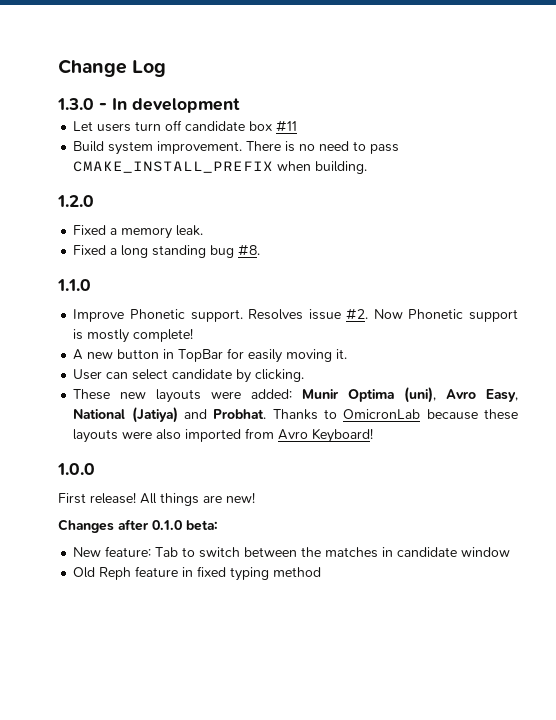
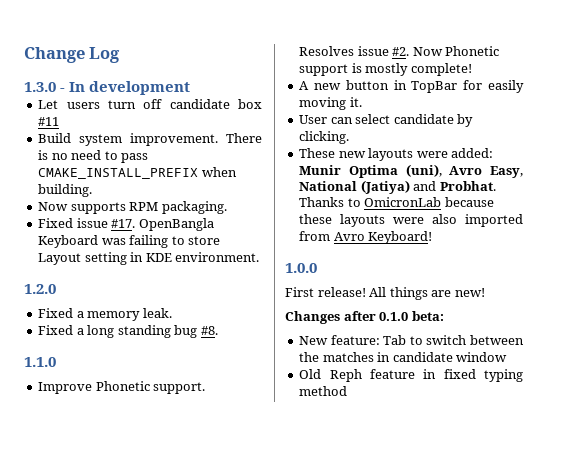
+ Now supports RPM packaging.
+ Fixed issue #17. OpenBangla Keyboard was failing to store Layout setting in KDE environment.

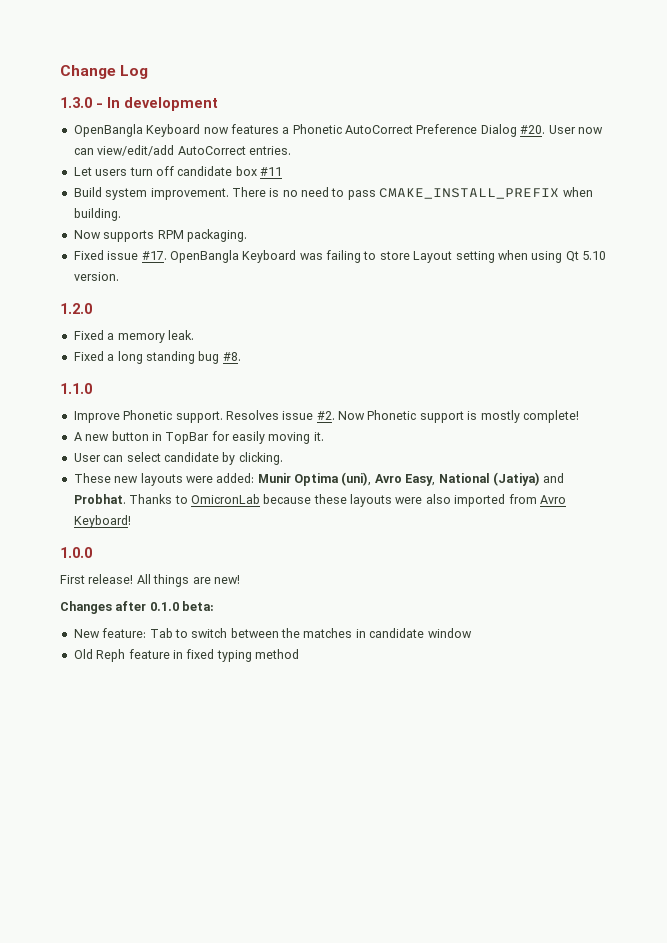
+ OpenBangla Keyboard now features a Phonetic AutoCorrect Preference Dialog #20. User now can view/edit/add AutoCorrect entries.
- OpenBangla Keyboard was failing to store Layout setting in KDE environment.
+ OpenBangla Keyboard was failing to store Layout setting when using Qt 5.10 version.

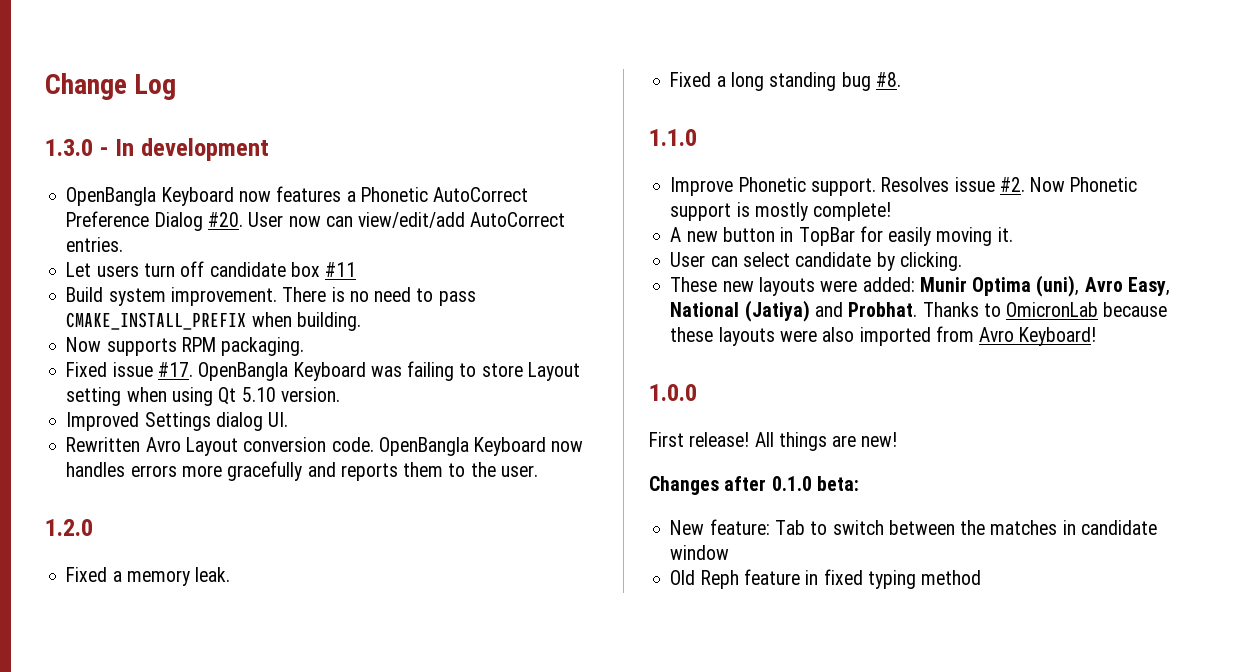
+ Improved Settings dialog UI.
+ Rewritten Avro Layout conversion code. OpenBangla Keyboard now handles errors more gracefully and reports them to the user.

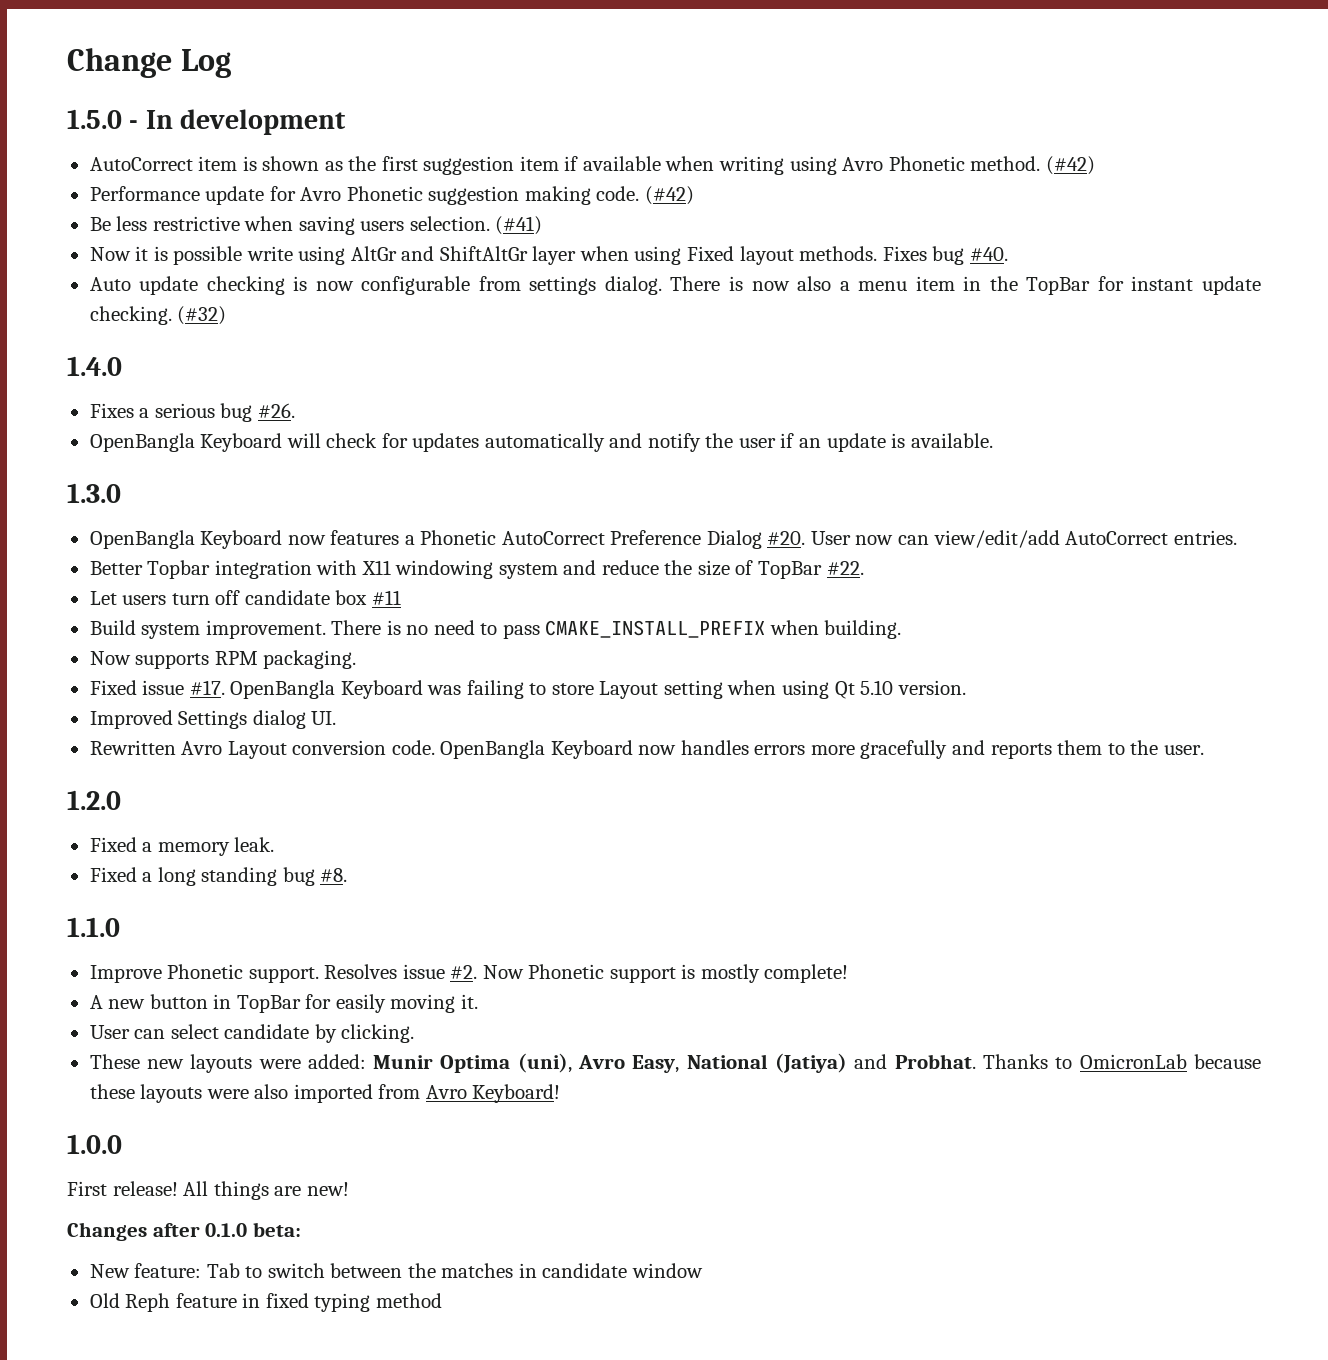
- 1.3.0 - In development
+ 1.5.0 - In development
+ AutoCorrect item is shown as the first suggestion item if available when writing using Avro Phonetic method. (#42)
+ Performance update for Avro Phonetic suggestion making code. (#42)
+ Be less restrictive when saving users selection. (#41)
+ Now it is possible write using AltGr and ShiftAltGr layer when using Fixed layout methods. Fixes bug #40.
+ Auto update checking is now configurable from settings dialog. There is now also a menu item in the TopBar for instant update checking. (#32)
+ 1.4.0
+ Fixes a serious bug #26.
+ OpenBangla Keyboard will check for updates automatically and notify the user if an update is available.
+ 1.3.0
+ Better Topbar integration with X11 windowing system and reduce the size of TopBar #22.

